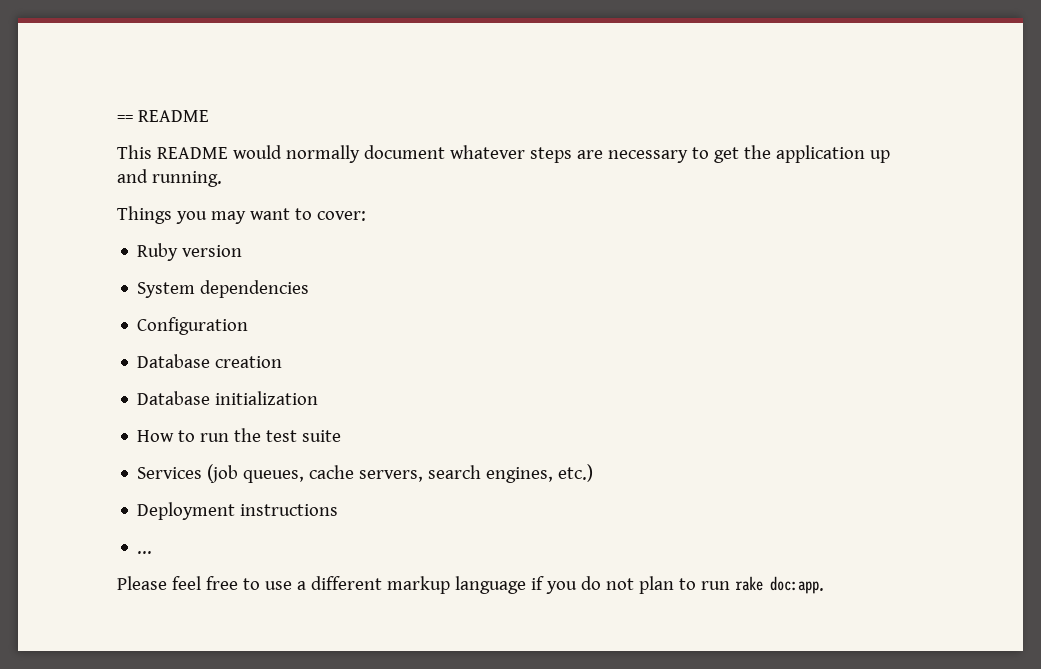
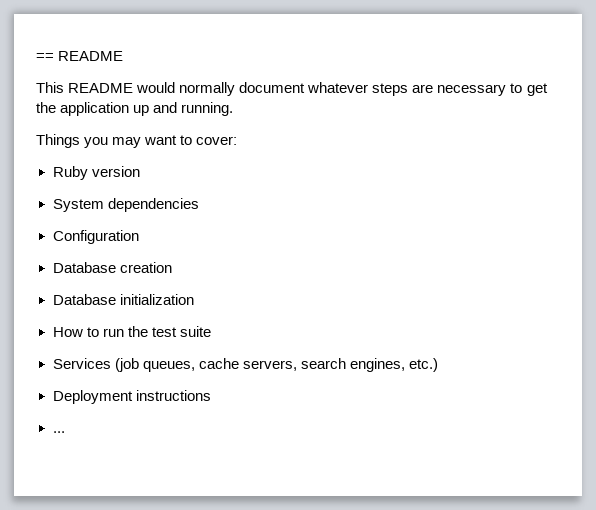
- Please feel free to use a different markup language if you do not plan to run rake doc:app.

